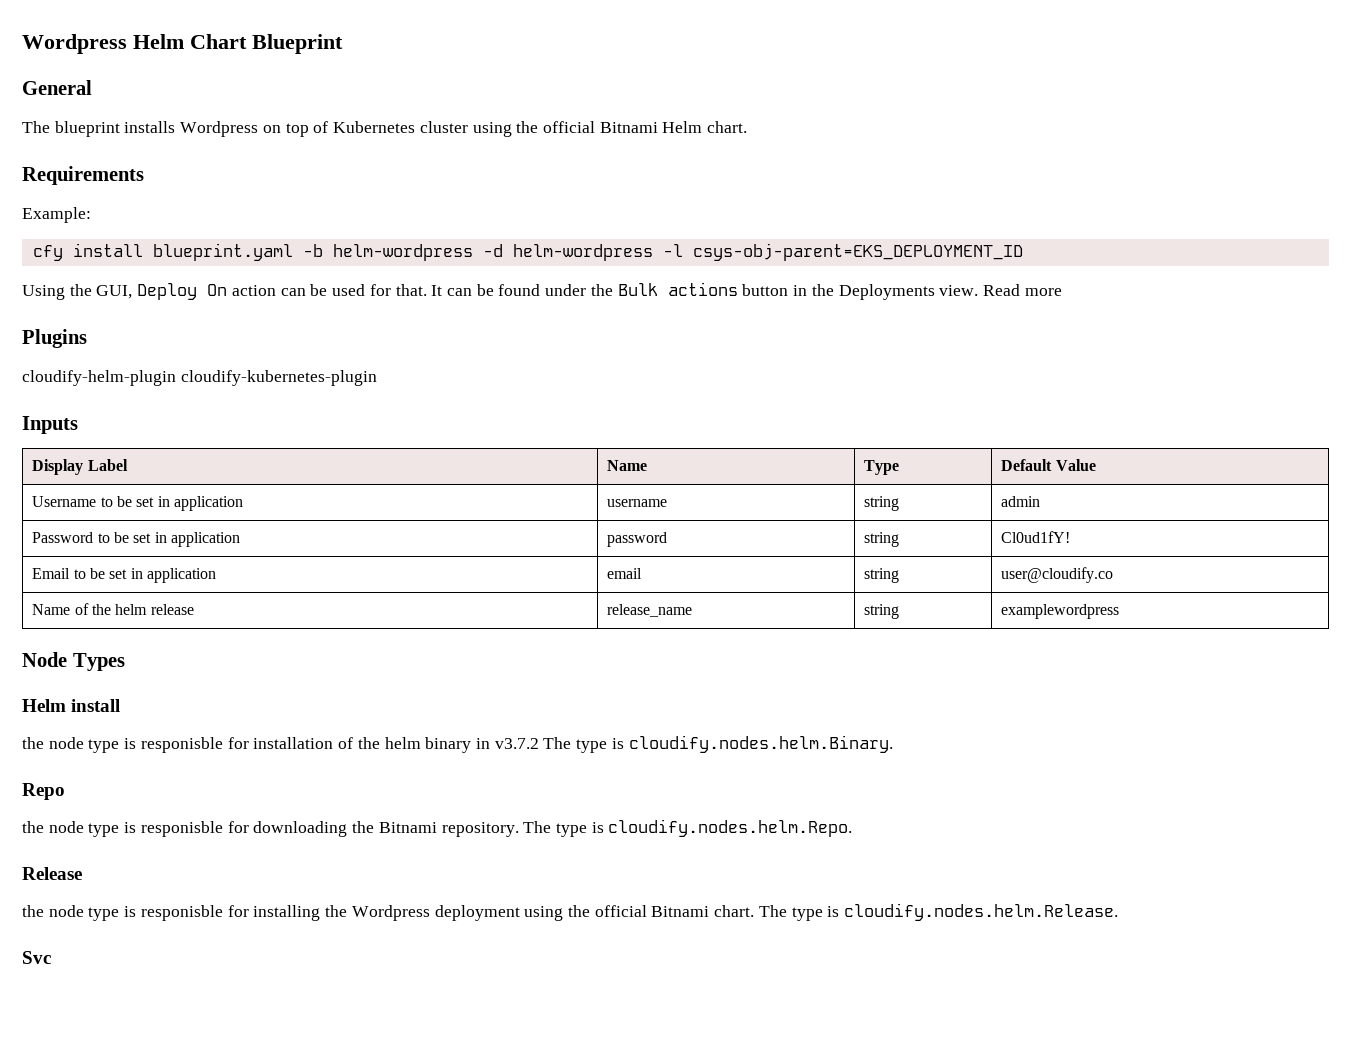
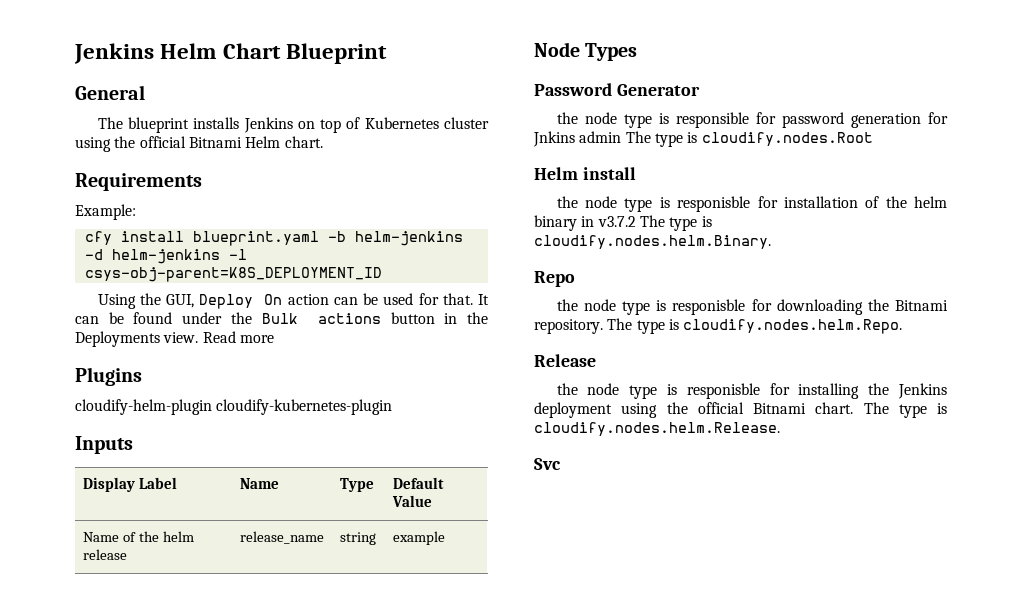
- Wordpress Helm Chart Blueprint
+ Jenkins Helm Chart Blueprint
- The blueprint installs Wordpress on top of Kubernetes cluster using the official Bitnami Helm chart.
+ The blueprint installs Jenkins on top of Kubernetes cluster using the official Bitnami Helm chart.
- cfy install blueprint.yaml -b helm-wordpress -d helm-wordpress -l csys-obj-parent=EKS_DEPLOYMENT_ID
+ cfy install blueprint.yaml -b helm-jenkins -d helm-jenkins -l csys-obj-parent=K8S_DEPLOYMENT_ID
- Username to be set in application | username | string | admin
- Password to be set in application | password | string | Cl0ud1fY!
- Email to be set in application | email | string | user@cloudify.co
- Name of the helm release | release_name | string | examplewordpress
+ Name of the helm release | release_name | string | example
+ Password Generator
+ the node type is responsible for password generation for Jnkins admin The type is cloudify.nodes.Root
- the node type is responisble for installing the Wordpress deployment using the official Bitnami chart.
+ the node type is responisble for installing the Jenkins deployment using the official Bitnami chart.

